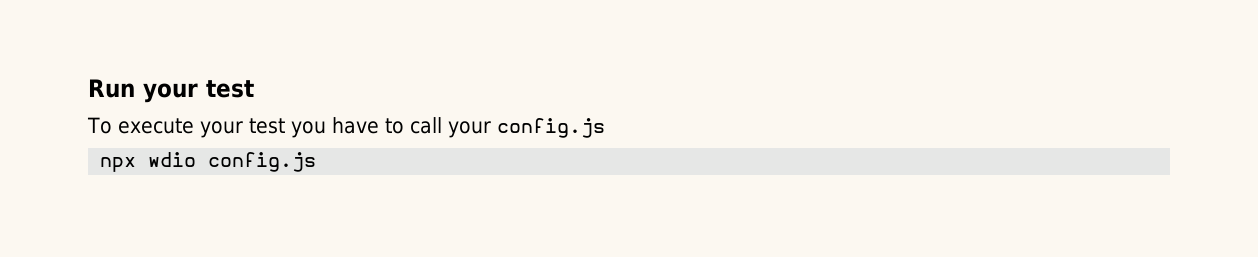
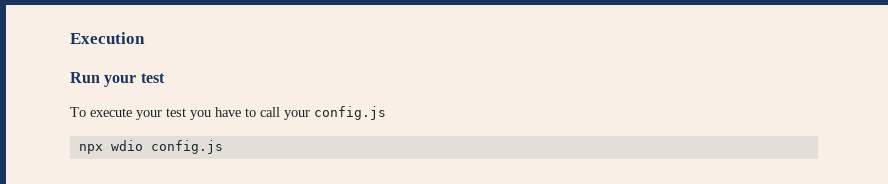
+ Execution

